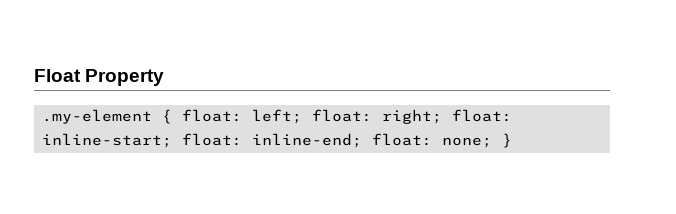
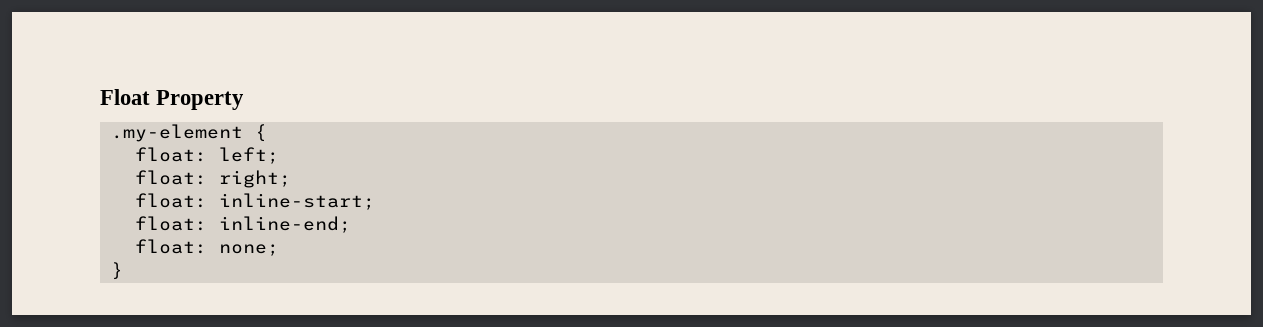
- .my-element { float: left; float: right; float: inline-start; float: inline-end; float: none; }
+ .my-element {
+ float: left;
+ float: right;
+ float: inline-start;
+ float: inline-end;
+ float: none;
+ }

